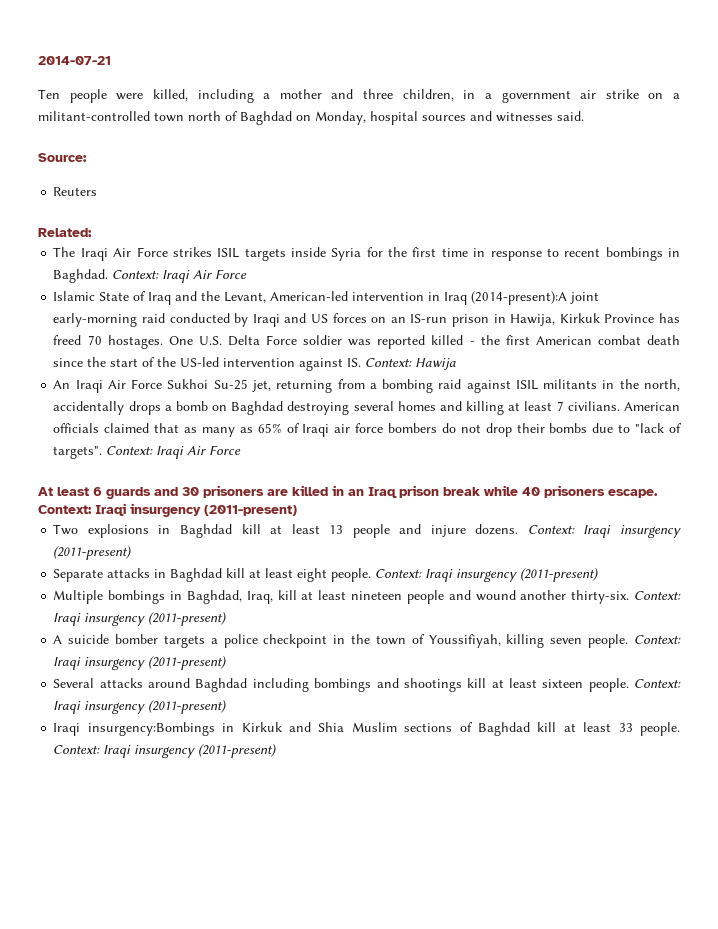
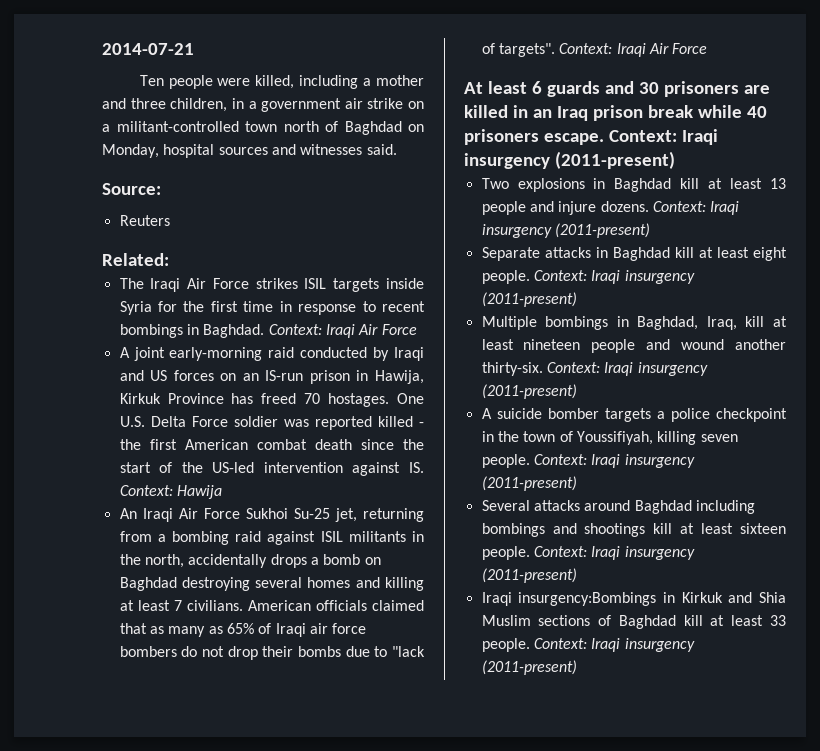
- Islamic State of Iraq and the Levant, American-led intervention in Iraq (2014-present):A joint early-morning raid conducted by Iraqi and US forces on an IS-run prison in Hawija, Kirkuk Province has freed 70 hostages.
+ A joint early-morning raid conducted by Iraqi and US forces on an IS-run prison in Hawija, Kirkuk Province has freed 70 hostages.

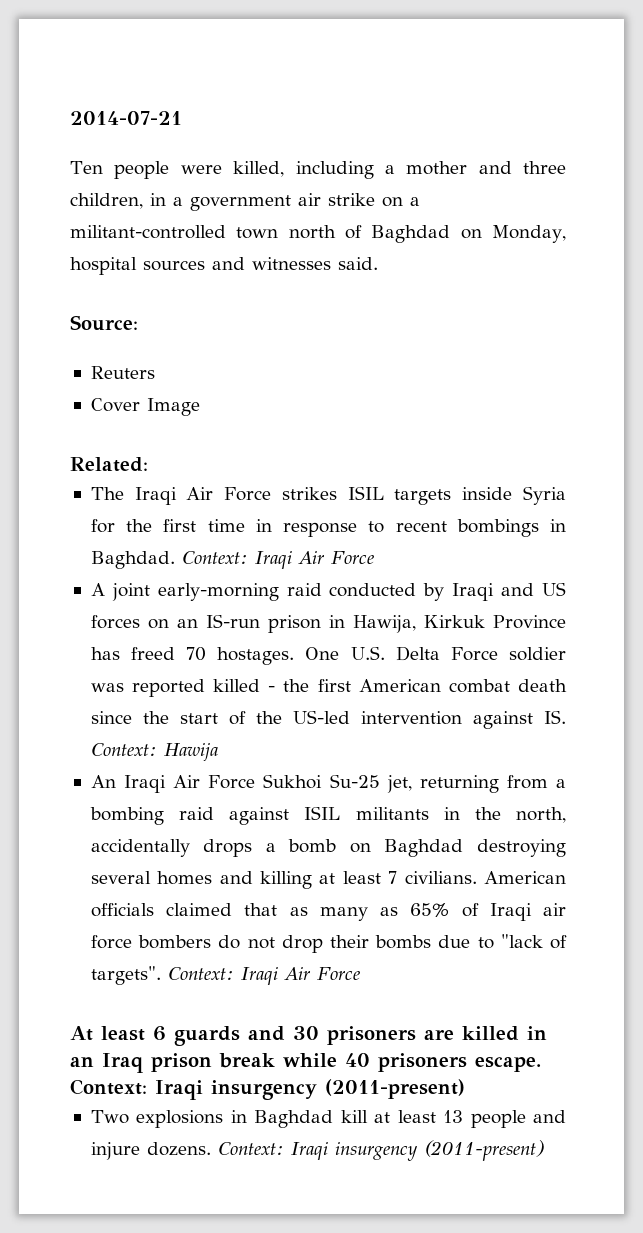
+ Cover Image
- Separate attacks in Baghdad kill at least eight people. Context: Iraqi insurgency (2011-present)
- Multiple bombings in Baghdad, Iraq, kill at least nineteen people and wound another thirty-six. Context: Iraqi insurgency (2011-present)
- A suicide bomber targets a police checkpoint in the town of Youssifiyah, killing seven people. Context: Iraqi insurgency (2011-present)
- Several attacks around Baghdad including bombings and shootings kill at least sixteen people. Context: Iraqi insurgency (2011-present)
- Iraqi insurgency:Bombings in Kirkuk and Shia Muslim sections of Baghdad kill at least 33 people. Context: Iraqi insurgency (2011-present)

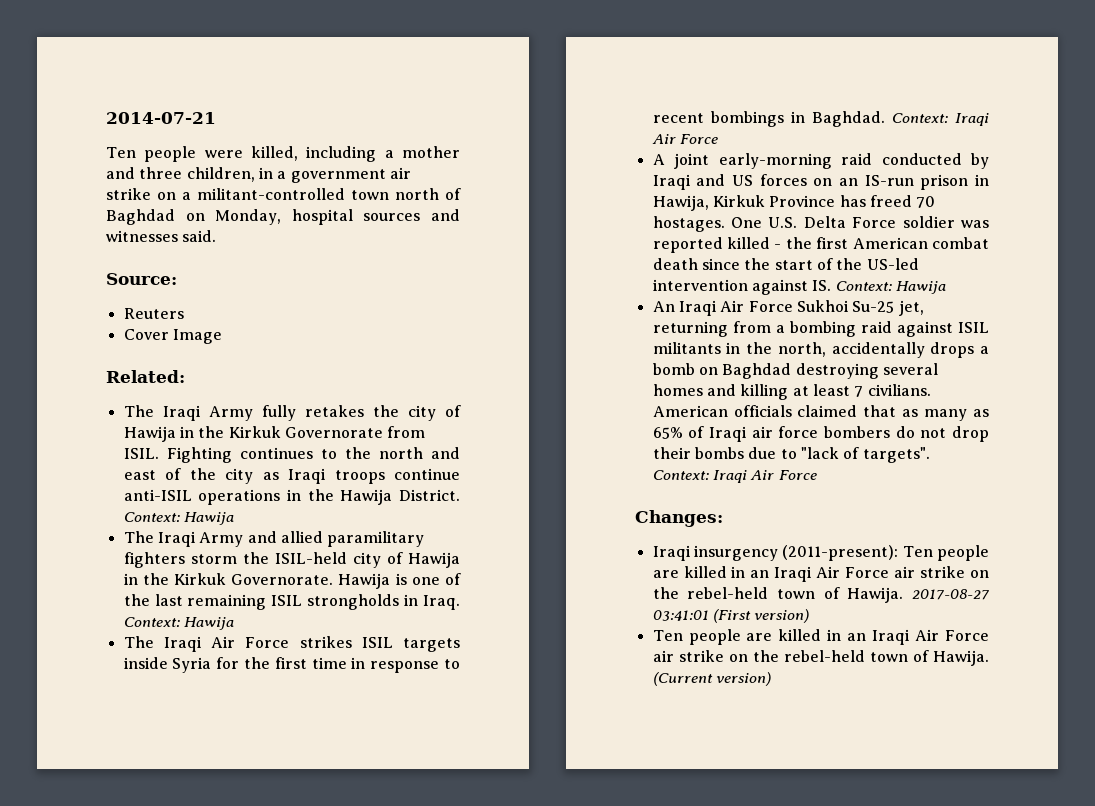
+ The Iraqi Army fully retakes the city of Hawija in the Kirkuk Governorate from ISIL. Fighting continues to the north and east of the city as Iraqi troops continue anti-ISIL operations in the Hawija District. Context: Hawija
+ The Iraqi Army and allied paramilitary fighters storm the ISIL-held city of Hawija in the Kirkuk Governorate. Hawija is one of the last remaining ISIL strongholds in Iraq. Context: Hawija
- At least 6 guards and 30 prisoners are killed in an Iraq prison break while 40 prisoners escape. Context: Iraqi insurgency (2011-present)
- Two explosions in Baghdad kill at least 13 people and injure dozens. Context: Iraqi insurgency (2011-present)
+ Changes:
+ Iraqi insurgency (2011-present): Ten people are killed in an Iraqi Air Force air strike on the rebel-held town of Hawija. 2017-08-27 03:41:01 (First version)
+ Ten people are killed in an Iraqi Air Force air strike on the rebel-held town of Hawija. (Current version)

